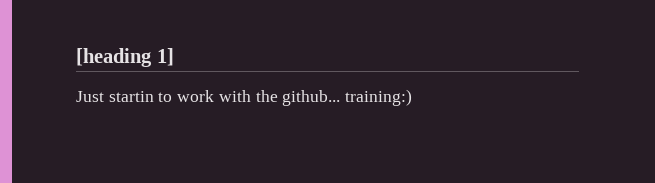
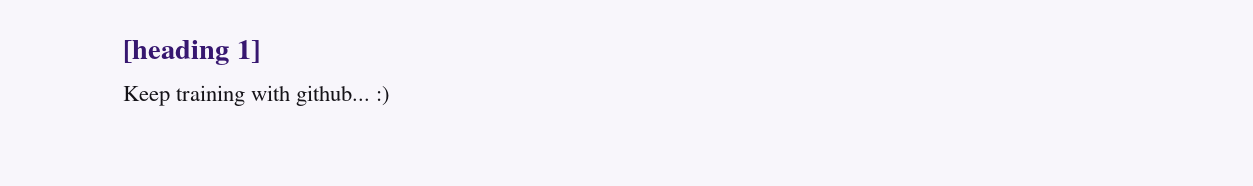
- Just startin to work with the github... training:)
+ Keep training with github... :)

